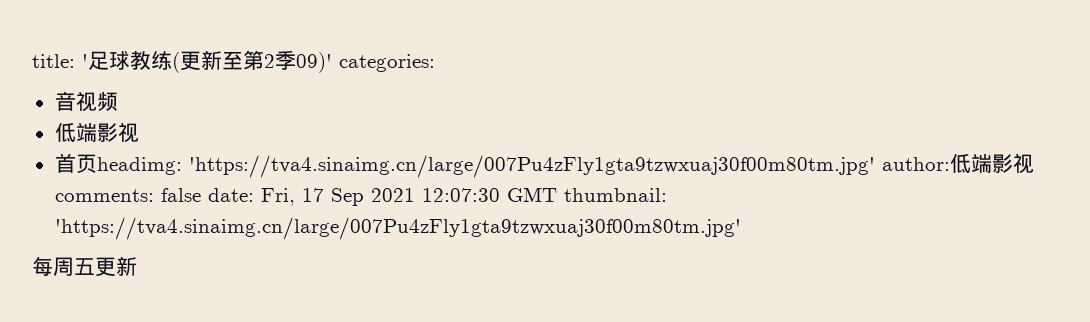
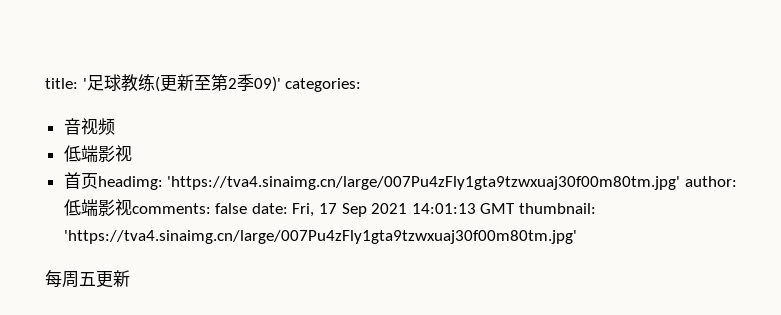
- 首页headimg: 'https://tva4.sinaimg.cn/large/007Pu4zFly1gta9tzwxuaj30f00m80tm.jpg' author:低端影视comments: false date: Fri, 17 Sep 2021 12:07:30 GMT thumbnail: 'https://tva4.sinaimg.cn/large/007Pu4zFly1gta9tzwxuaj30f00m80tm.jpg'
+ 首页headimg: 'https://tva4.sinaimg.cn/large/007Pu4zFly1gta9tzwxuaj30f00m80tm.jpg' author:低端影视comments: false date: Fri, 17 Sep 2021 14:01:13 GMT thumbnail: 'https://tva4.sinaimg.cn/large/007Pu4zFly1gta9tzwxuaj30f00m80tm.jpg'

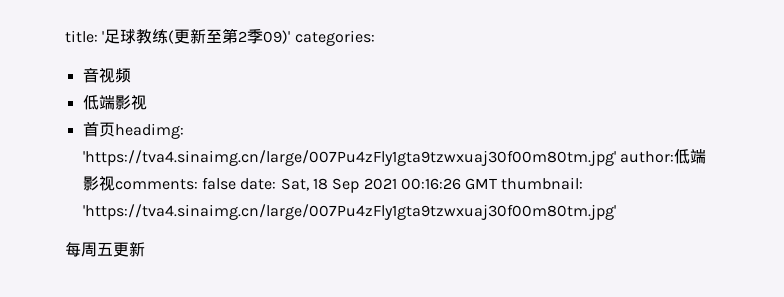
- 首页headimg: 'https://tva4.sinaimg.cn/large/007Pu4zFly1gta9tzwxuaj30f00m80tm.jpg' author:低端影视comments: false date: Fri, 17 Sep 2021 14:01:13 GMT thumbnail: 'https://tva4.sinaimg.cn/large/007Pu4zFly1gta9tzwxuaj30f00m80tm.jpg'
+ 首页headimg: 'https://tva4.sinaimg.cn/large/007Pu4zFly1gta9tzwxuaj30f00m80tm.jpg' author:低端影视comments: false date: Sat, 18 Sep 2021 00:16:26 GMT thumbnail: 'https://tva4.sinaimg.cn/large/007Pu4zFly1gta9tzwxuaj30f00m80tm.jpg'

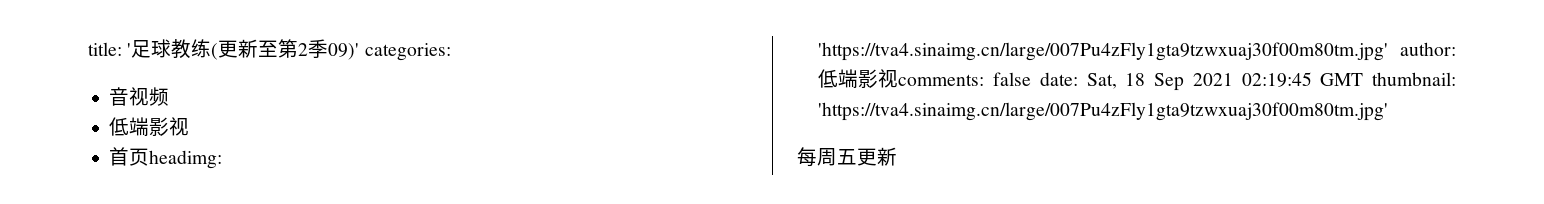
- 首页headimg: 'https://tva4.sinaimg.cn/large/007Pu4zFly1gta9tzwxuaj30f00m80tm.jpg' author:低端影视comments: false date: Sat, 18 Sep 2021 00:16:26 GMT thumbnail: 'https://tva4.sinaimg.cn/large/007Pu4zFly1gta9tzwxuaj30f00m80tm.jpg'
+ 首页headimg: 'https://tva4.sinaimg.cn/large/007Pu4zFly1gta9tzwxuaj30f00m80tm.jpg' author:低端影视comments: false date: Sat, 18 Sep 2021 02:19:45 GMT thumbnail: 'https://tva4.sinaimg.cn/large/007Pu4zFly1gta9tzwxuaj30f00m80tm.jpg'

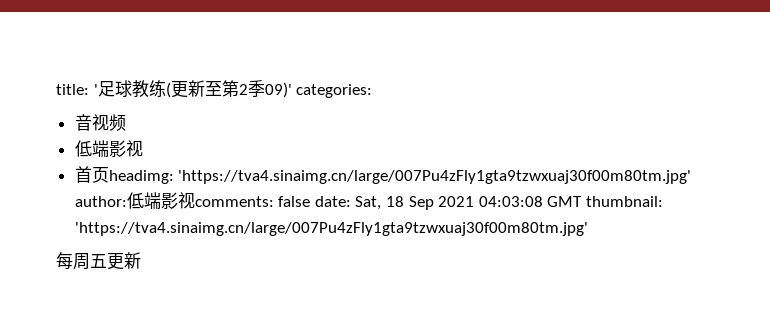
- 首页headimg: 'https://tva4.sinaimg.cn/large/007Pu4zFly1gta9tzwxuaj30f00m80tm.jpg' author:低端影视comments: false date: Sat, 18 Sep 2021 02:19:45 GMT thumbnail: 'https://tva4.sinaimg.cn/large/007Pu4zFly1gta9tzwxuaj30f00m80tm.jpg'
+ 首页headimg: 'https://tva4.sinaimg.cn/large/007Pu4zFly1gta9tzwxuaj30f00m80tm.jpg' author:低端影视comments: false date: Sat, 18 Sep 2021 04:03:08 GMT thumbnail: 'https://tva4.sinaimg.cn/large/007Pu4zFly1gta9tzwxuaj30f00m80tm.jpg'

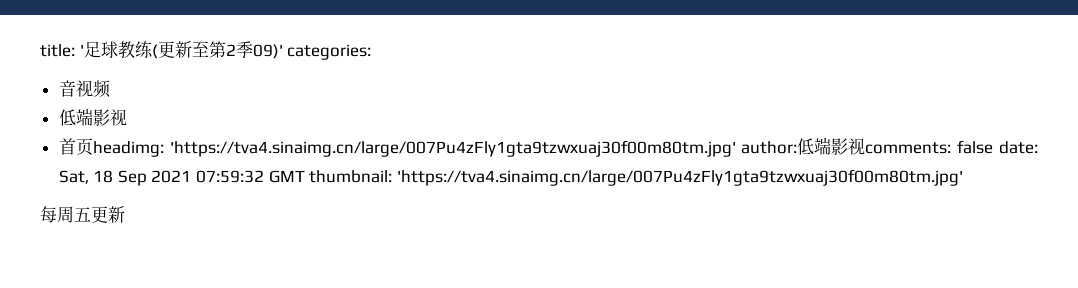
- 首页headimg: 'https://tva4.sinaimg.cn/large/007Pu4zFly1gta9tzwxuaj30f00m80tm.jpg' author:低端影视comments: false date: Sat, 18 Sep 2021 04:03:08 GMT thumbnail: 'https://tva4.sinaimg.cn/large/007Pu4zFly1gta9tzwxuaj30f00m80tm.jpg'
+ 首页headimg: 'https://tva4.sinaimg.cn/large/007Pu4zFly1gta9tzwxuaj30f00m80tm.jpg' author:低端影视comments: false date: Sat, 18 Sep 2021 07:59:32 GMT thumbnail: 'https://tva4.sinaimg.cn/large/007Pu4zFly1gta9tzwxuaj30f00m80tm.jpg'

